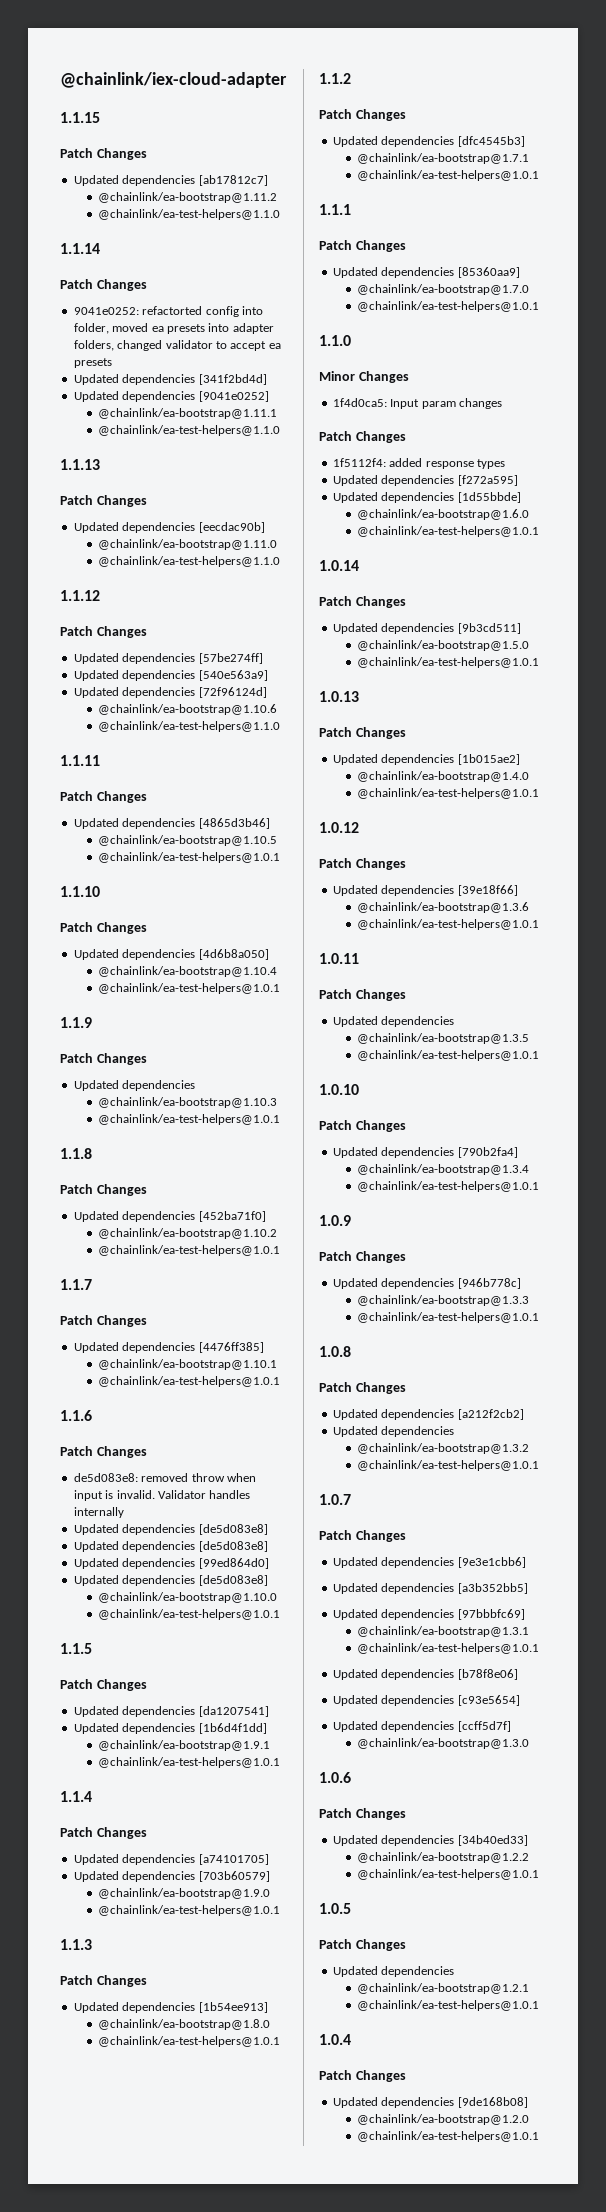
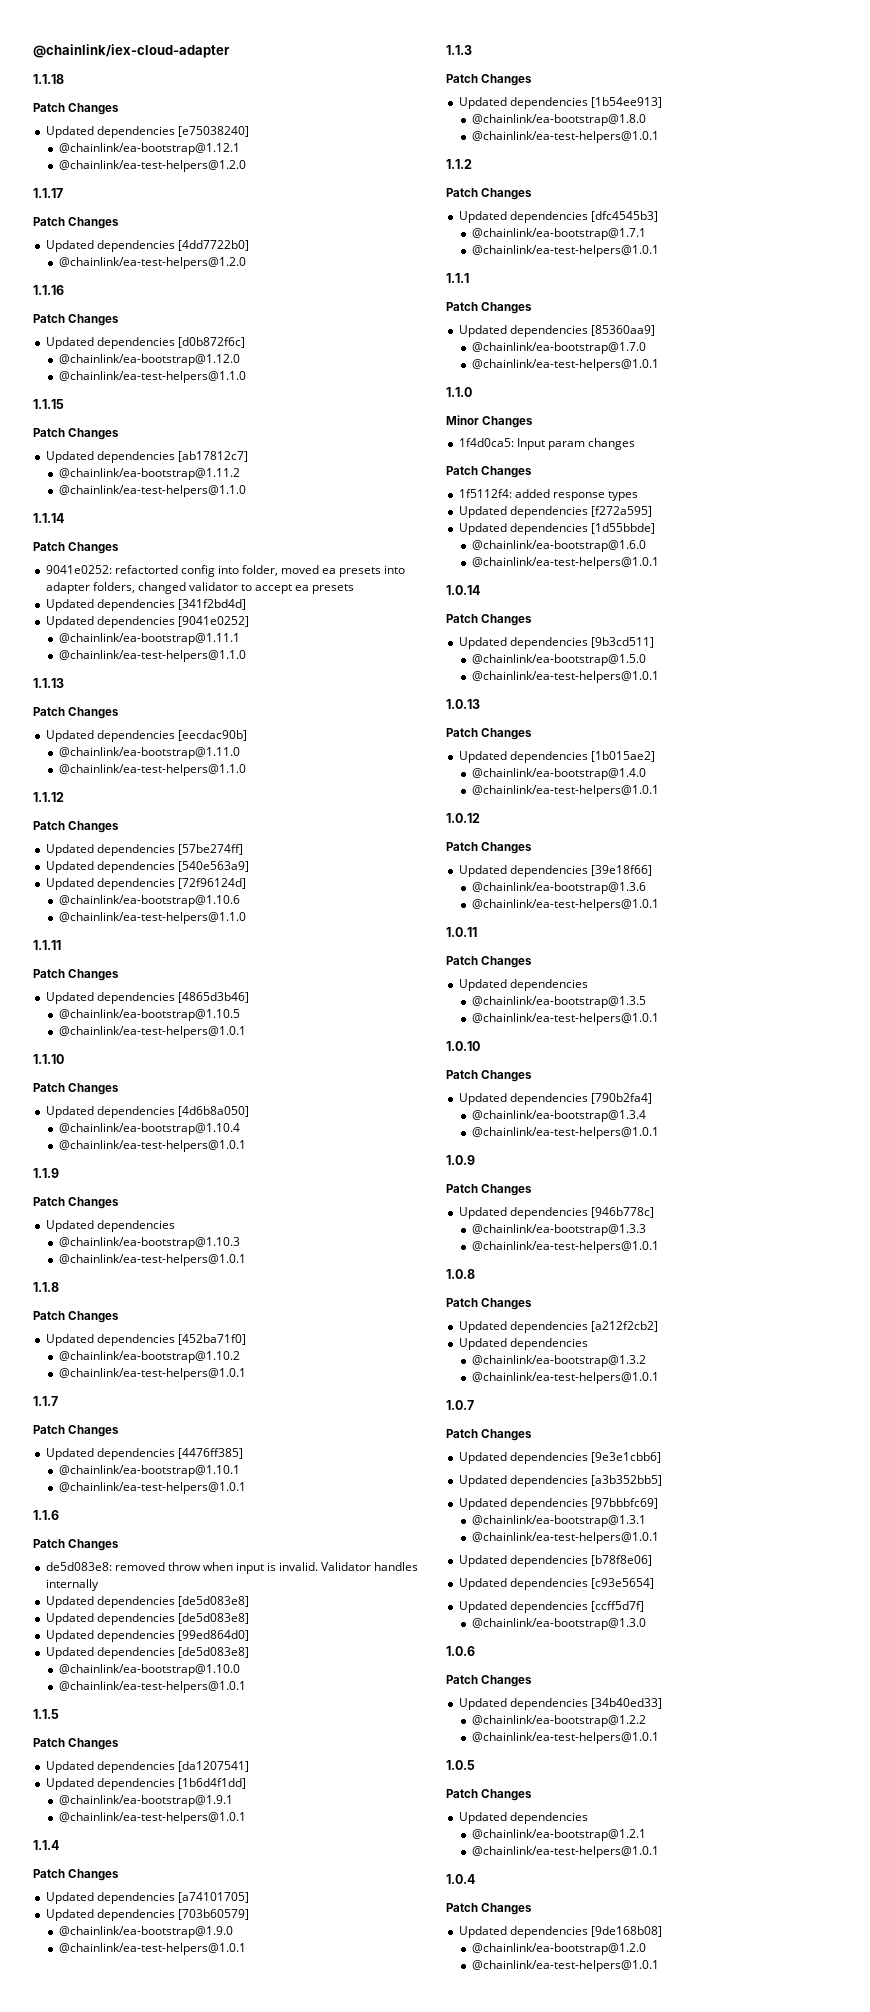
+ 1.1.18
+ Patch Changes
+ Updated dependencies [e75038240]
+ @chainlink/ea-bootstrap@1.12.1
+ @chainlink/ea-test-helpers@1.2.0
+ 1.1.17
+ Patch Changes
+ Updated dependencies [4dd7722b0]
+ @chainlink/ea-test-helpers@1.2.0
+ 1.1.16
+ Patch Changes
+ Updated dependencies [d0b872f6c]
+ @chainlink/ea-bootstrap@1.12.0
+ @chainlink/ea-test-helpers@1.1.0

